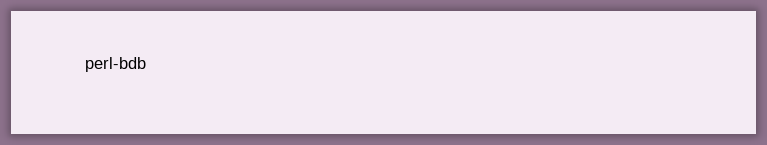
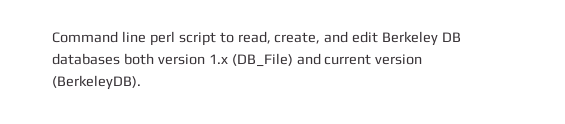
- perl-bdb
+ Command line perl script to read, create, and edit Berkeley DB databases both version 1.x (DB_File) and current version (BerkeleyDB).

